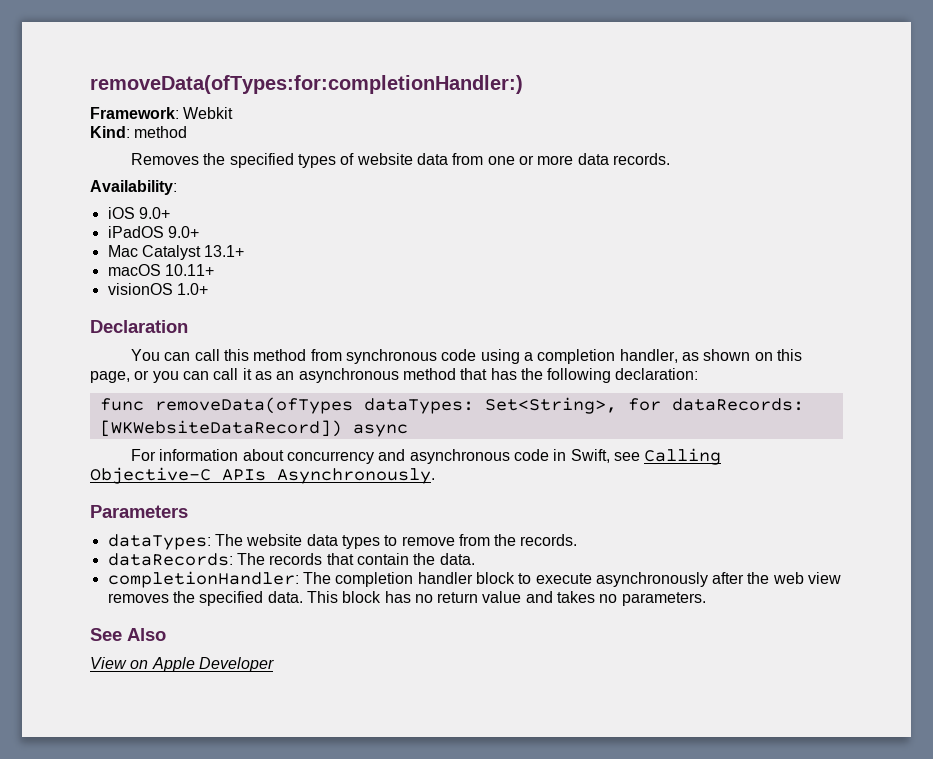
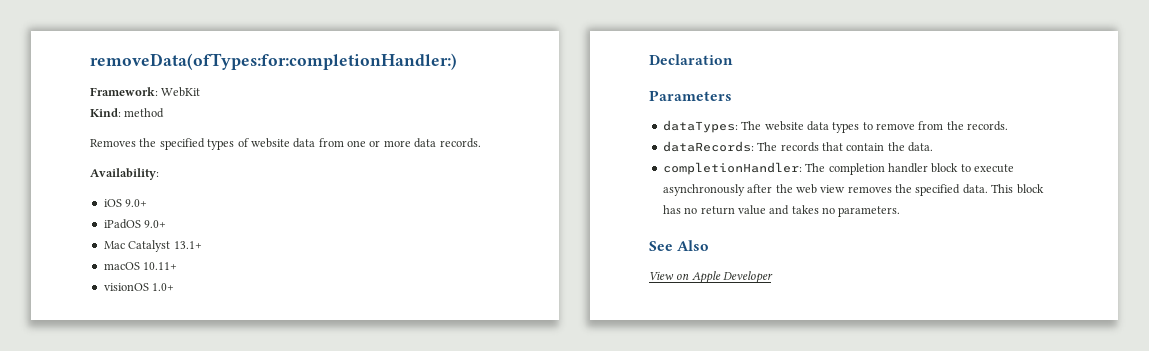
- Framework: Webkit
+ Framework: WebKit
- You can call this method from synchronous code using a completion handler, as shown on this page, or you can call it as an asynchronous method that has the following declaration:
- func removeData(ofTypes dataTypes: Set<String>, for dataRecords: [WKWebsiteDataRecord]) async
- For information about concurrency and asynchronous code in Swift, see Calling Objective-C APIs Asynchronously.

